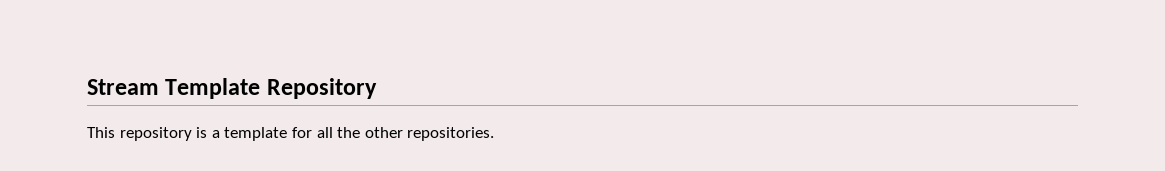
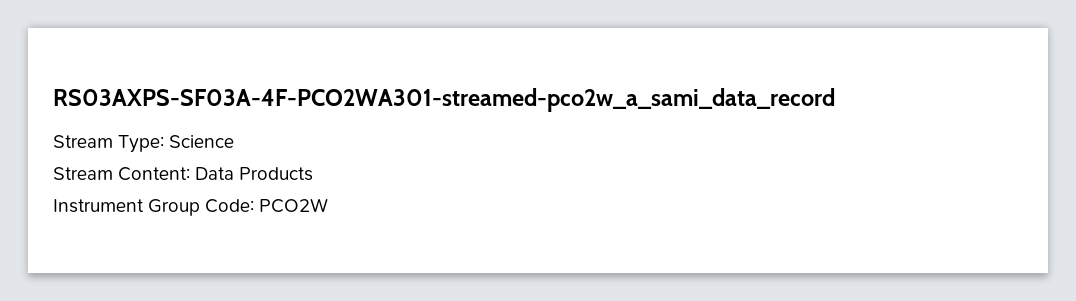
- Stream Template Repository
- This repository is a template for all the other repositories.
+ RS03AXPS-SF03A-4F-PCO2WA301-streamed-pco2w_a_sami_data_record
+ Stream Type: Science
+ Stream Content: Data Products
+ Instrument Group Code: PCO2W

